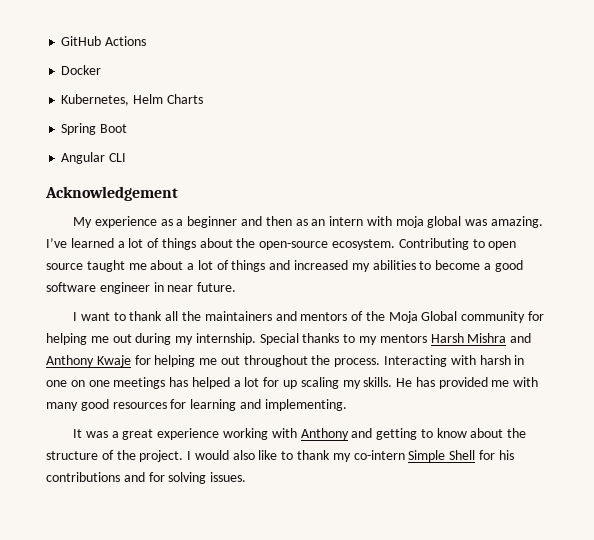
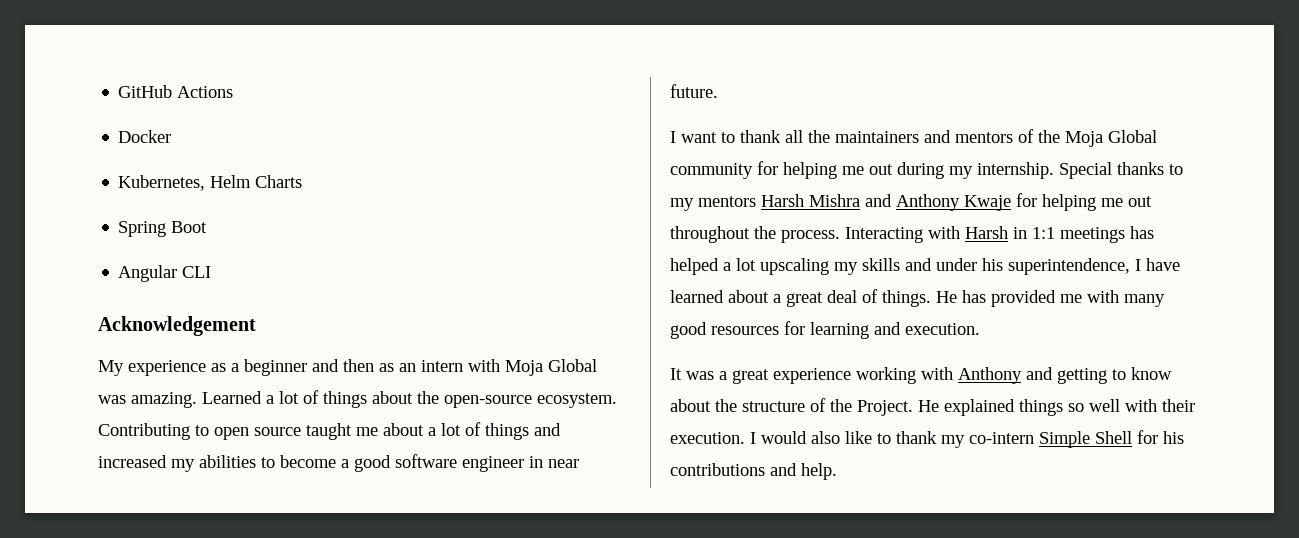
- My experience as a beginner and then as an intern with moja global was amazing. I’ve learned a lot of things about the open-source ecosystem.
+ My experience as a beginner and then as an intern with Moja Global was amazing. Learned a lot of things about the open-source ecosystem.
- Interacting with harsh in one on one meetings has helped a lot for up scaling my skills.
+ Interacting with Harsh in 1:1 meetings has helped a lot upscaling my skills and under his superintendence, I have learned about a great deal of things.
- He has provided me with many good resources for learning and implementing.
+ He has provided me with many good resources for learning and execution.
- It was a great experience working with Anthony and getting to know about the structure of the project.
+ It was a great experience working with Anthony and getting to know about the structure of the Project. He explained things so well with their execution.
- I would also like to thank my co-intern Simple Shell for his contributions and for solving issues.
+ I would also like to thank my co-intern Simple Shell for his contributions and help.

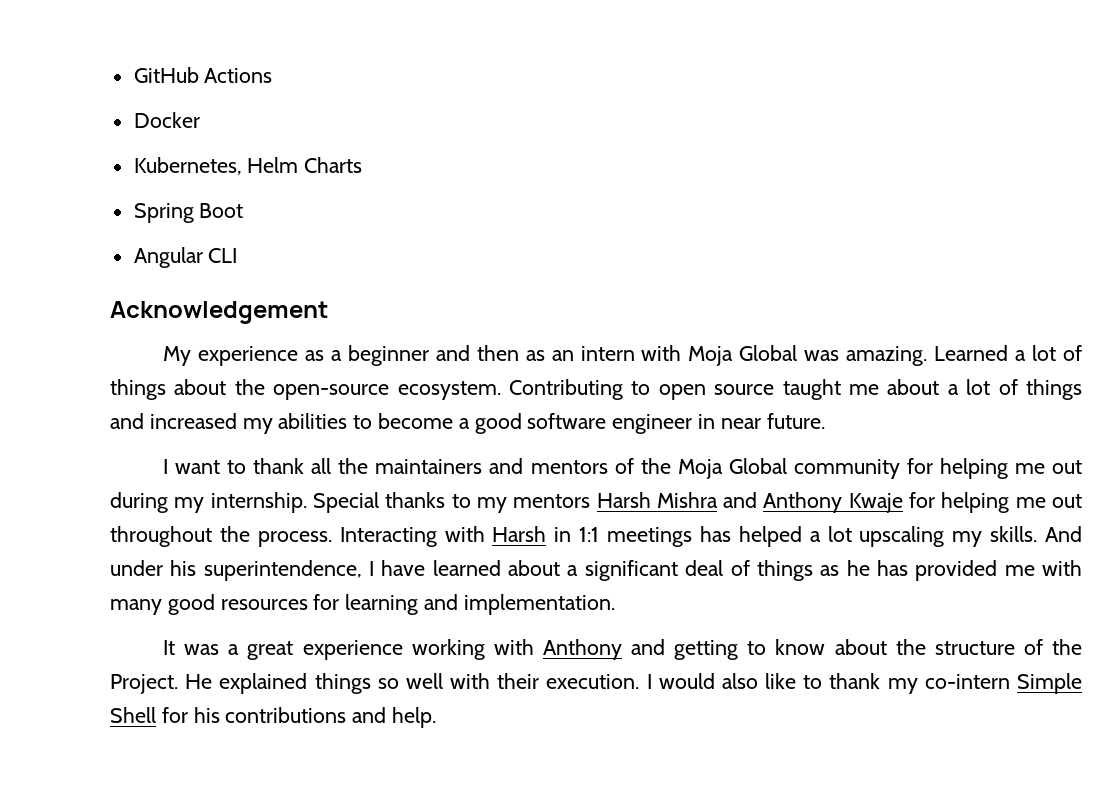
- Interacting with Harsh in 1:1 meetings has helped a lot upscaling my skills and under his superintendence, I have learned about a great deal of things. He has provided me with many good resources for learning and execution.
+ Interacting with Harsh in 1:1 meetings has helped a lot upscaling my skills. And under his superintendence, I have learned about a significant deal of things as he has provided me with many good resources for learning and implementation.

